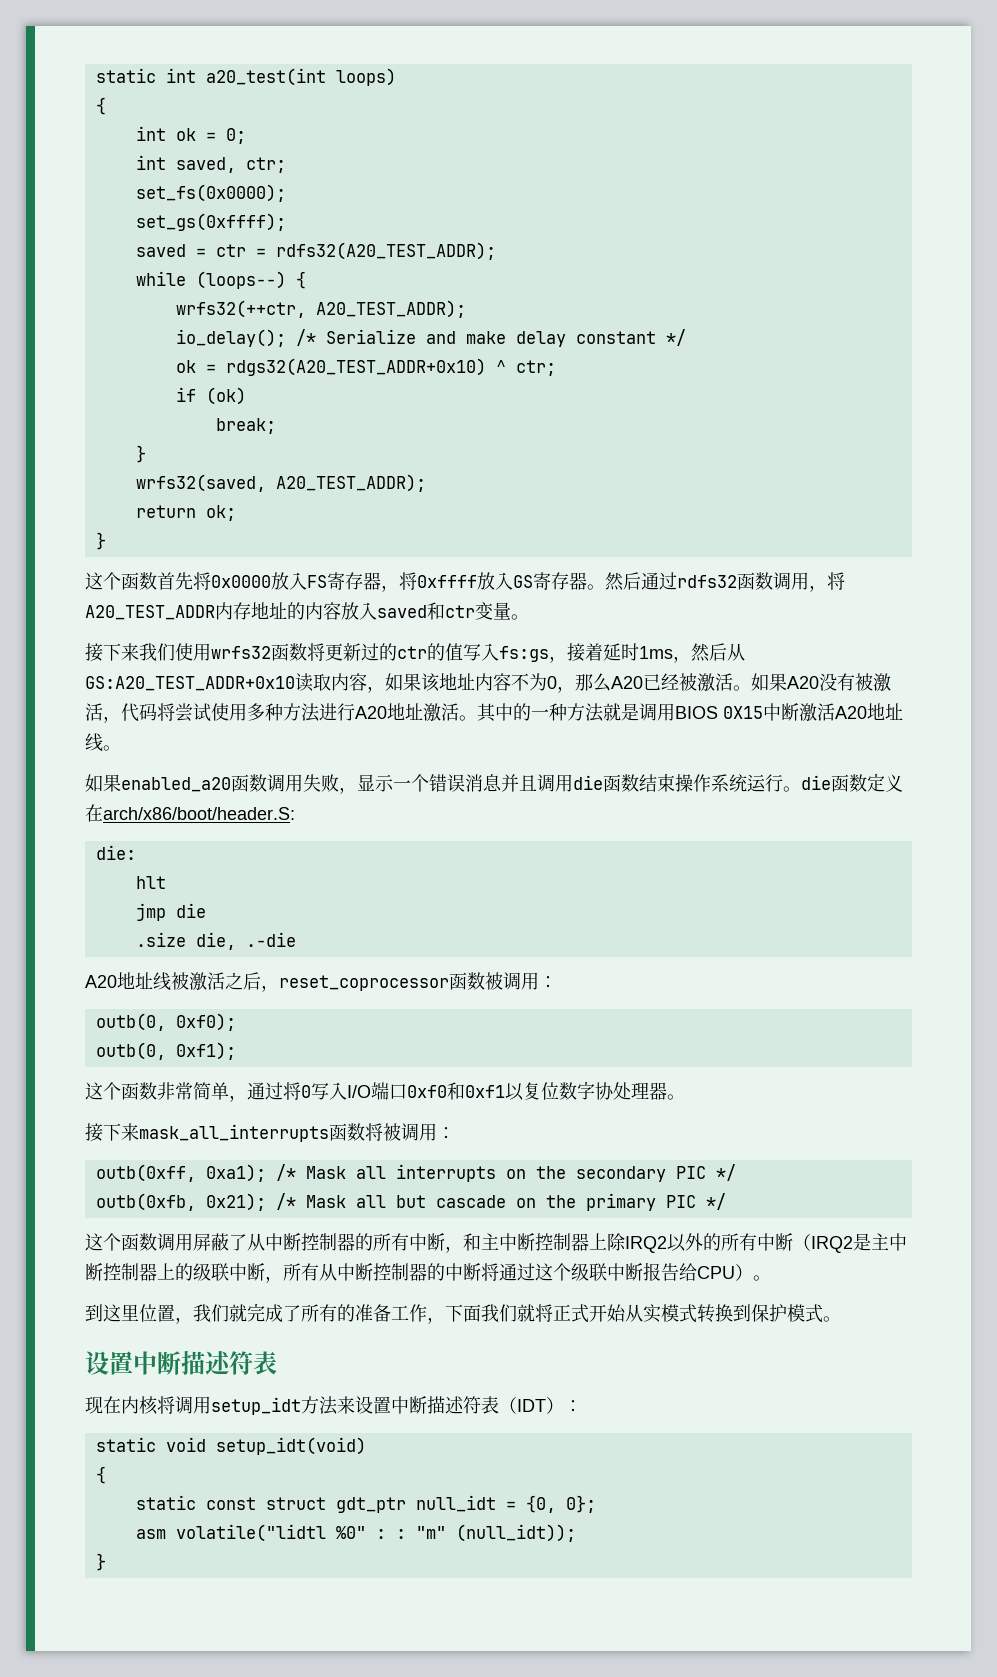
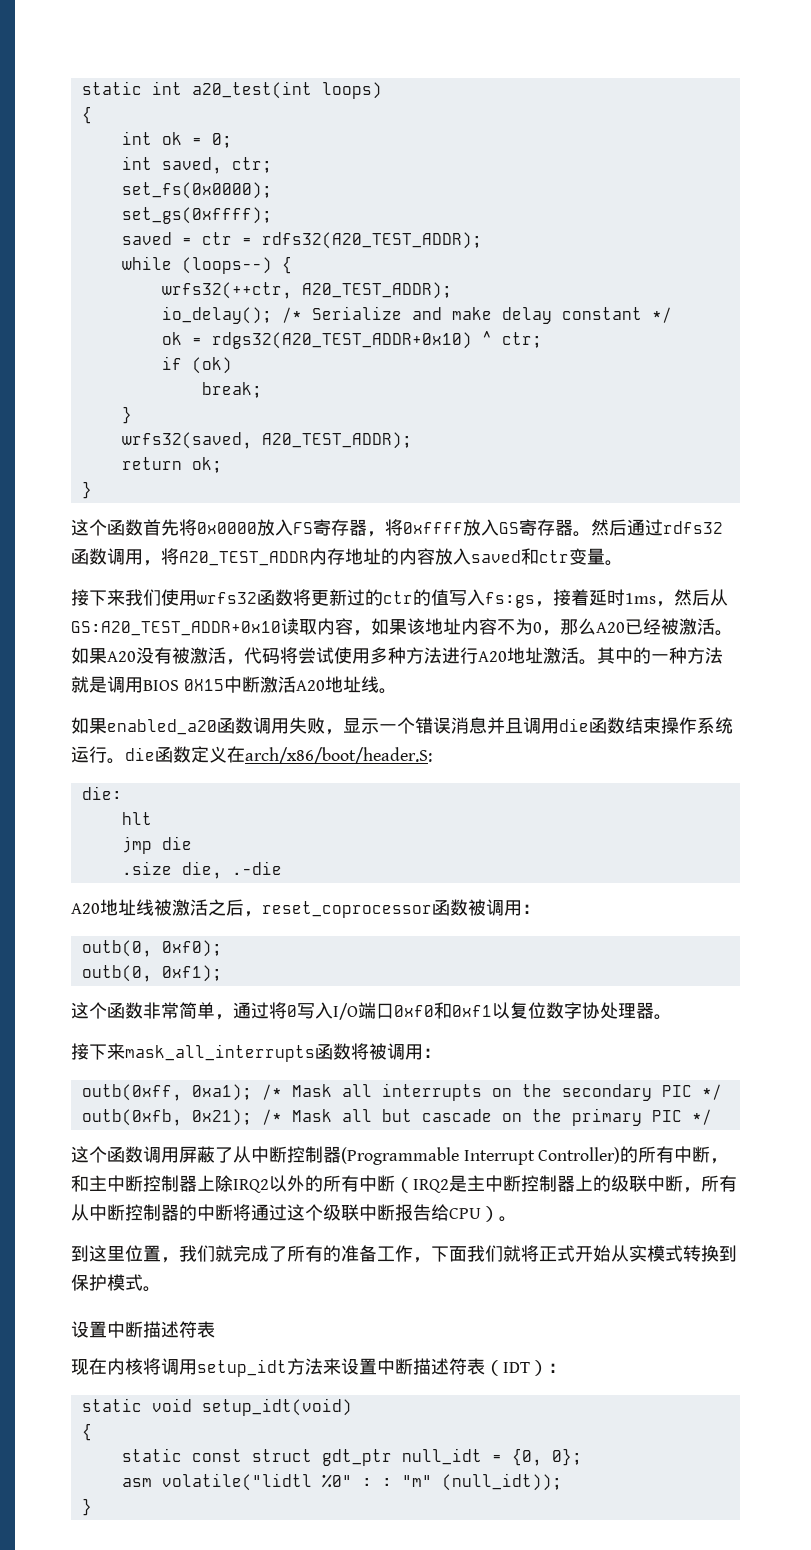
- 这个函数调用屏蔽了从中断控制器的所有中断，和主中断控制器上除IRQ2以外的所有中断（IRQ2是主中断控制器上的级联中断，所有从中断控制器的中断将通过这个级联中断报告给CPU）。
+ 这个函数调用屏蔽了从中断控制器(Programmable Interrupt Controller)的所有中断，和主中断控制器上除IRQ2以外的所有中断（IRQ2是主中断控制器上的级联中断，所有从中断控制器的中断将通过这个级联中断报告给CPU）。

